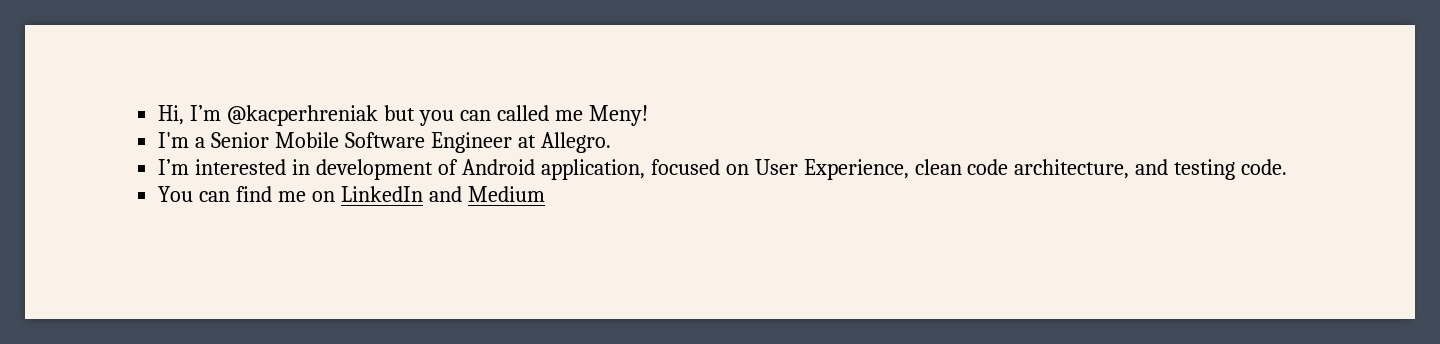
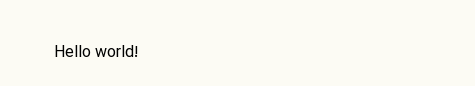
- Hi, I’m @kacperhreniak but you can called me Meny!
- I'm a Senior Mobile Software Engineer at Allegro.
- I’m interested in development of Android application, focused on User Experience, clean code architecture, and testing code.
- You can find me on LinkedIn and Medium
+ Hello world!

